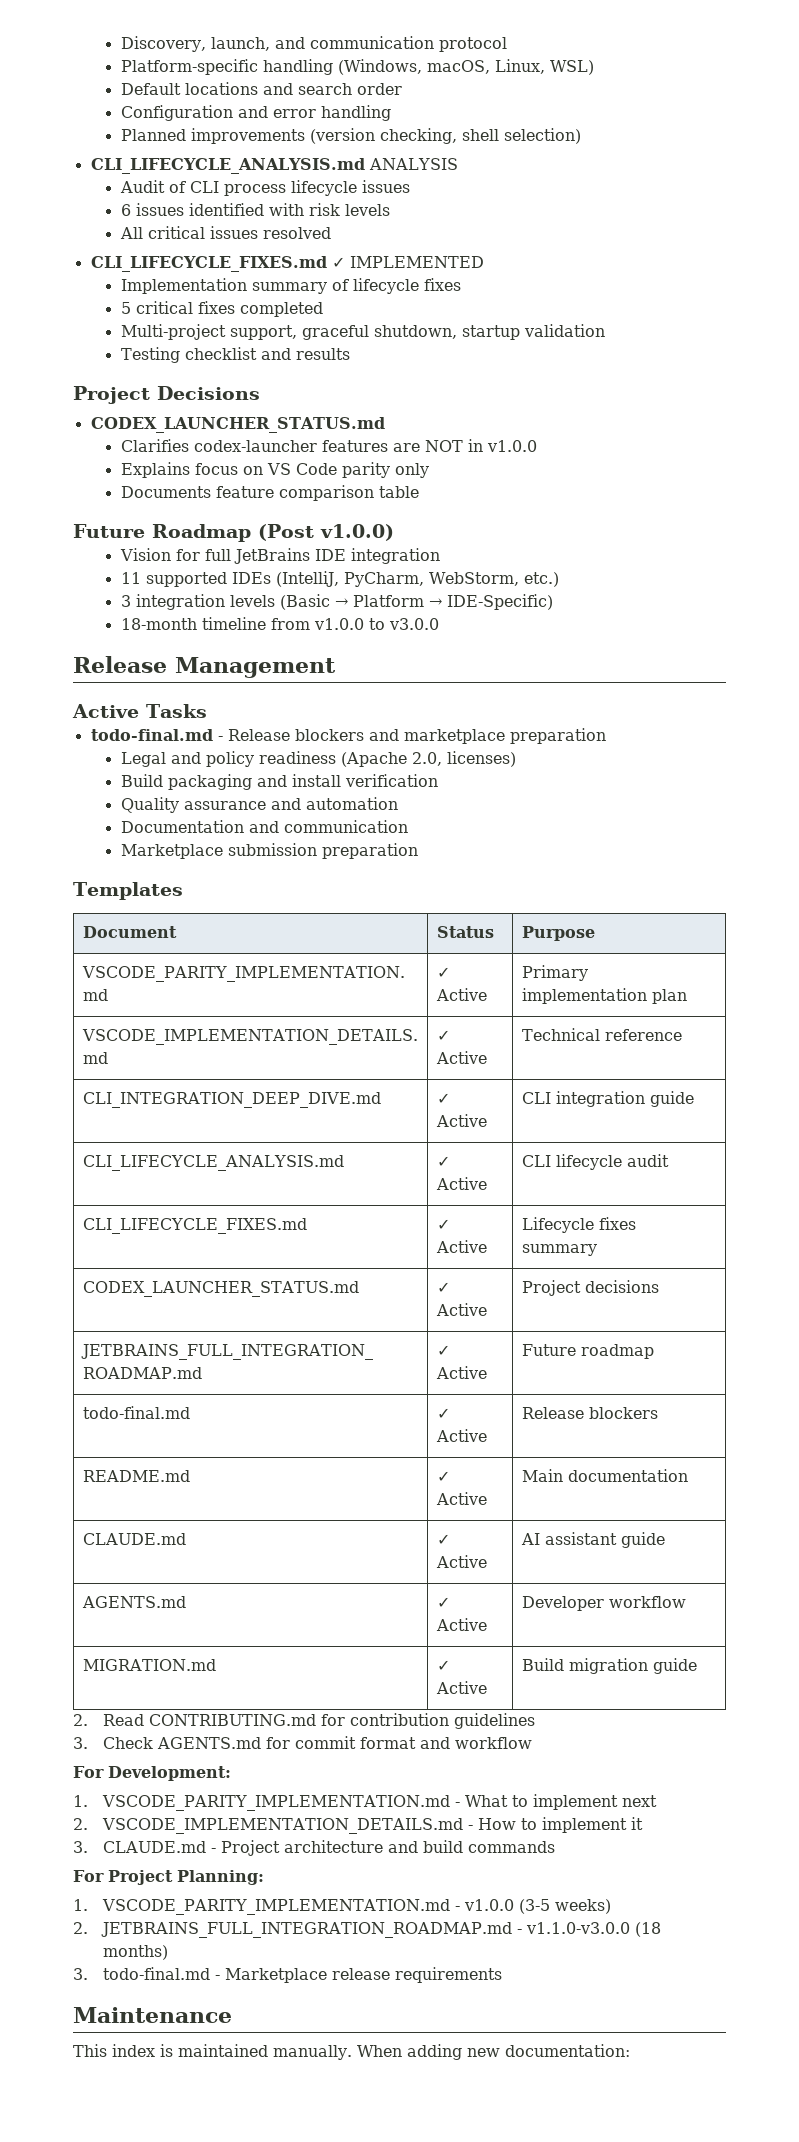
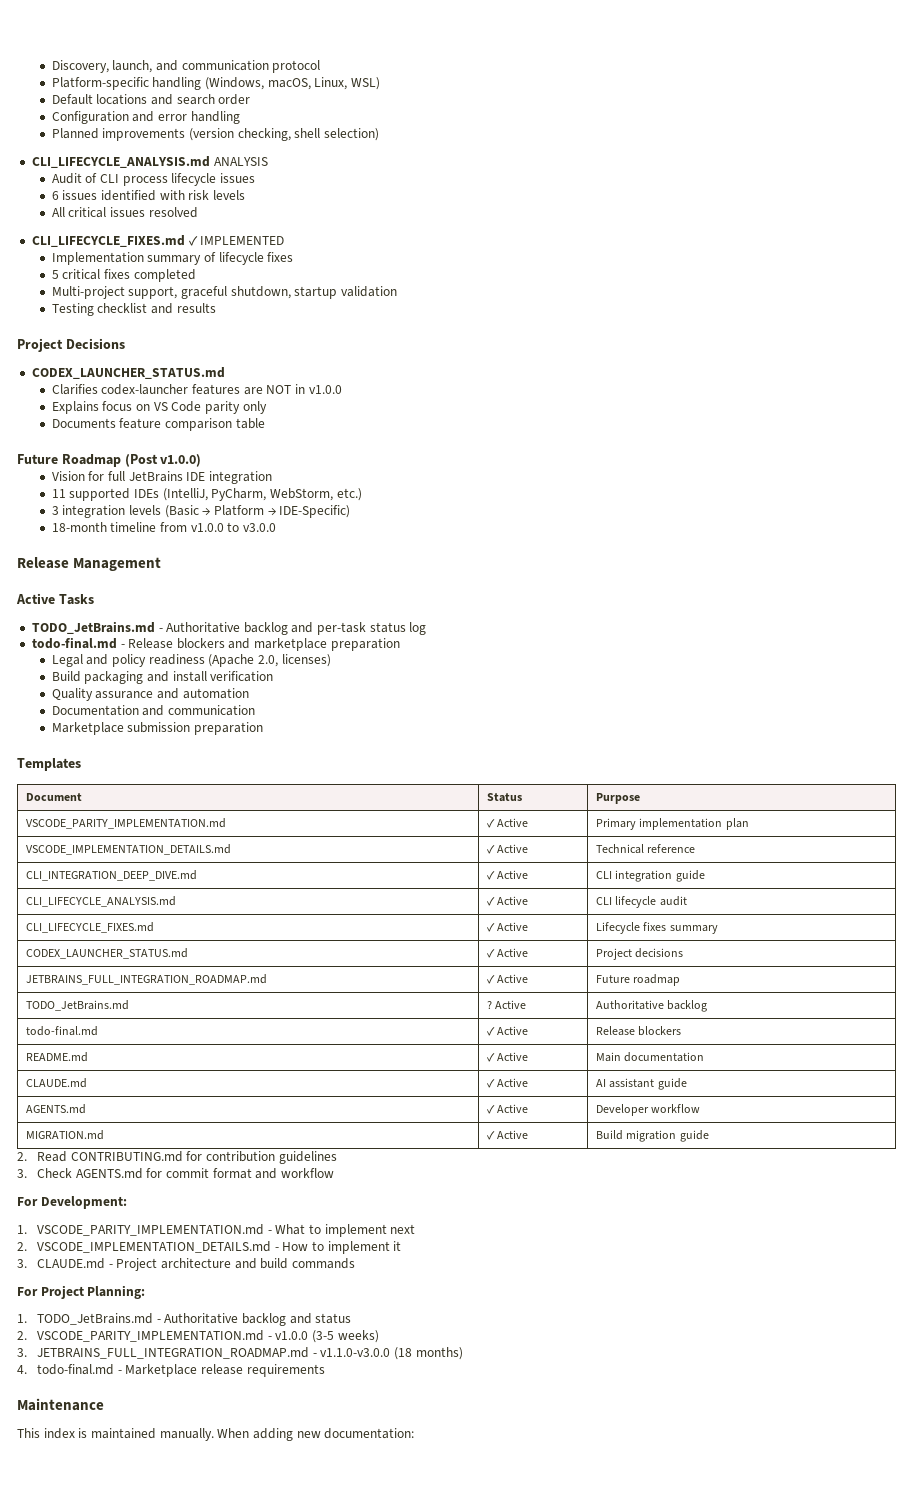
+ TODO_JetBrains.md - Authoritative backlog and per-task status log
+ TODO_JetBrains.md | ? Active | Authoritative backlog
- 1. VSCODE_PARITY_IMPLEMENTATION.md - v1.0.0 (3-5 weeks)
+ 1. TODO_JetBrains.md - Authoritative backlog and status
+ 2. VSCODE_PARITY_IMPLEMENTATION.md - v1.0.0 (3-5 weeks)
- 2. JETBRAINS_FULL_INTEGRATION_ROADMAP.md - v1.1.0-v3.0.0 (18 months)
+ 3. JETBRAINS_FULL_INTEGRATION_ROADMAP.md - v1.1.0-v3.0.0 (18 months)
- 3. todo-final.md - Marketplace release requirements
+ 4. todo-final.md - Marketplace release requirements

